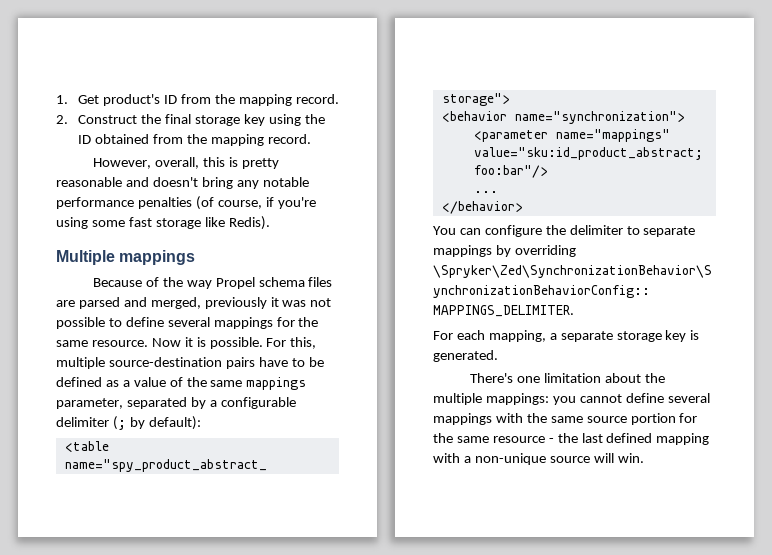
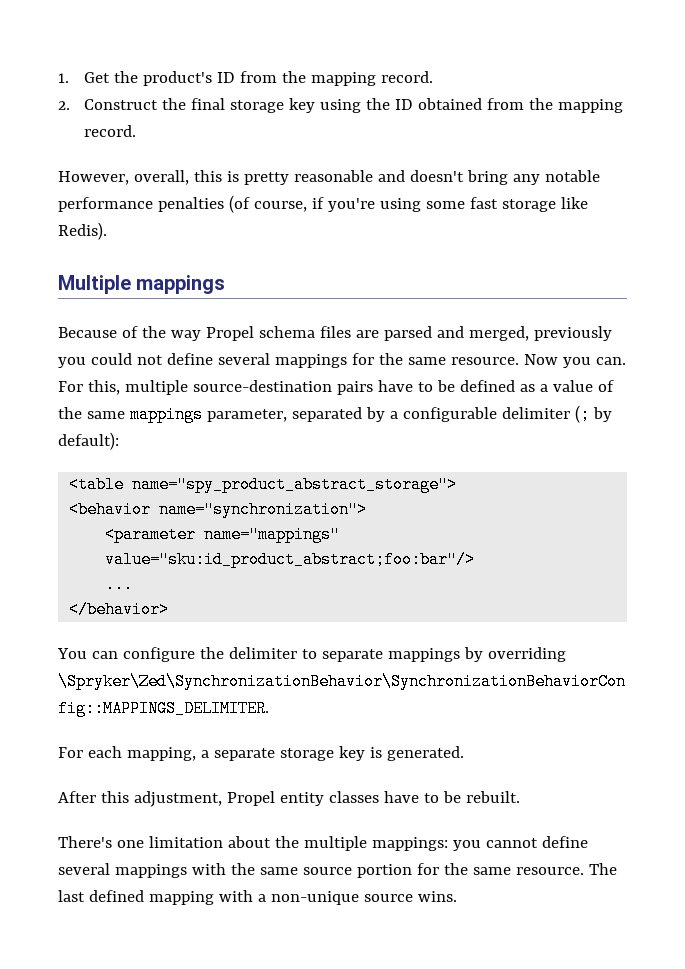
- 1. Get product's ID from the mapping record.
+ 1. Get the product's ID from the mapping record.
- Because of the way Propel schema files are parsed and merged, previously it was not possible to define several mappings for the same resource.
+ Because of the way Propel schema files are parsed and merged, previously you could not define several mappings for the same resource.
- Now it is possible.
+ Now you can.
+ After this adjustment, Propel entity classes have to be rebuilt.
- There's one limitation about the multiple mappings: you cannot define several mappings with the same source portion for the same resource - the last defined mapping with a non-unique source will win.
+ There's one limitation about the multiple mappings: you cannot define several mappings with the same source portion for the same resource. The last defined mapping with a non-unique source wins.

